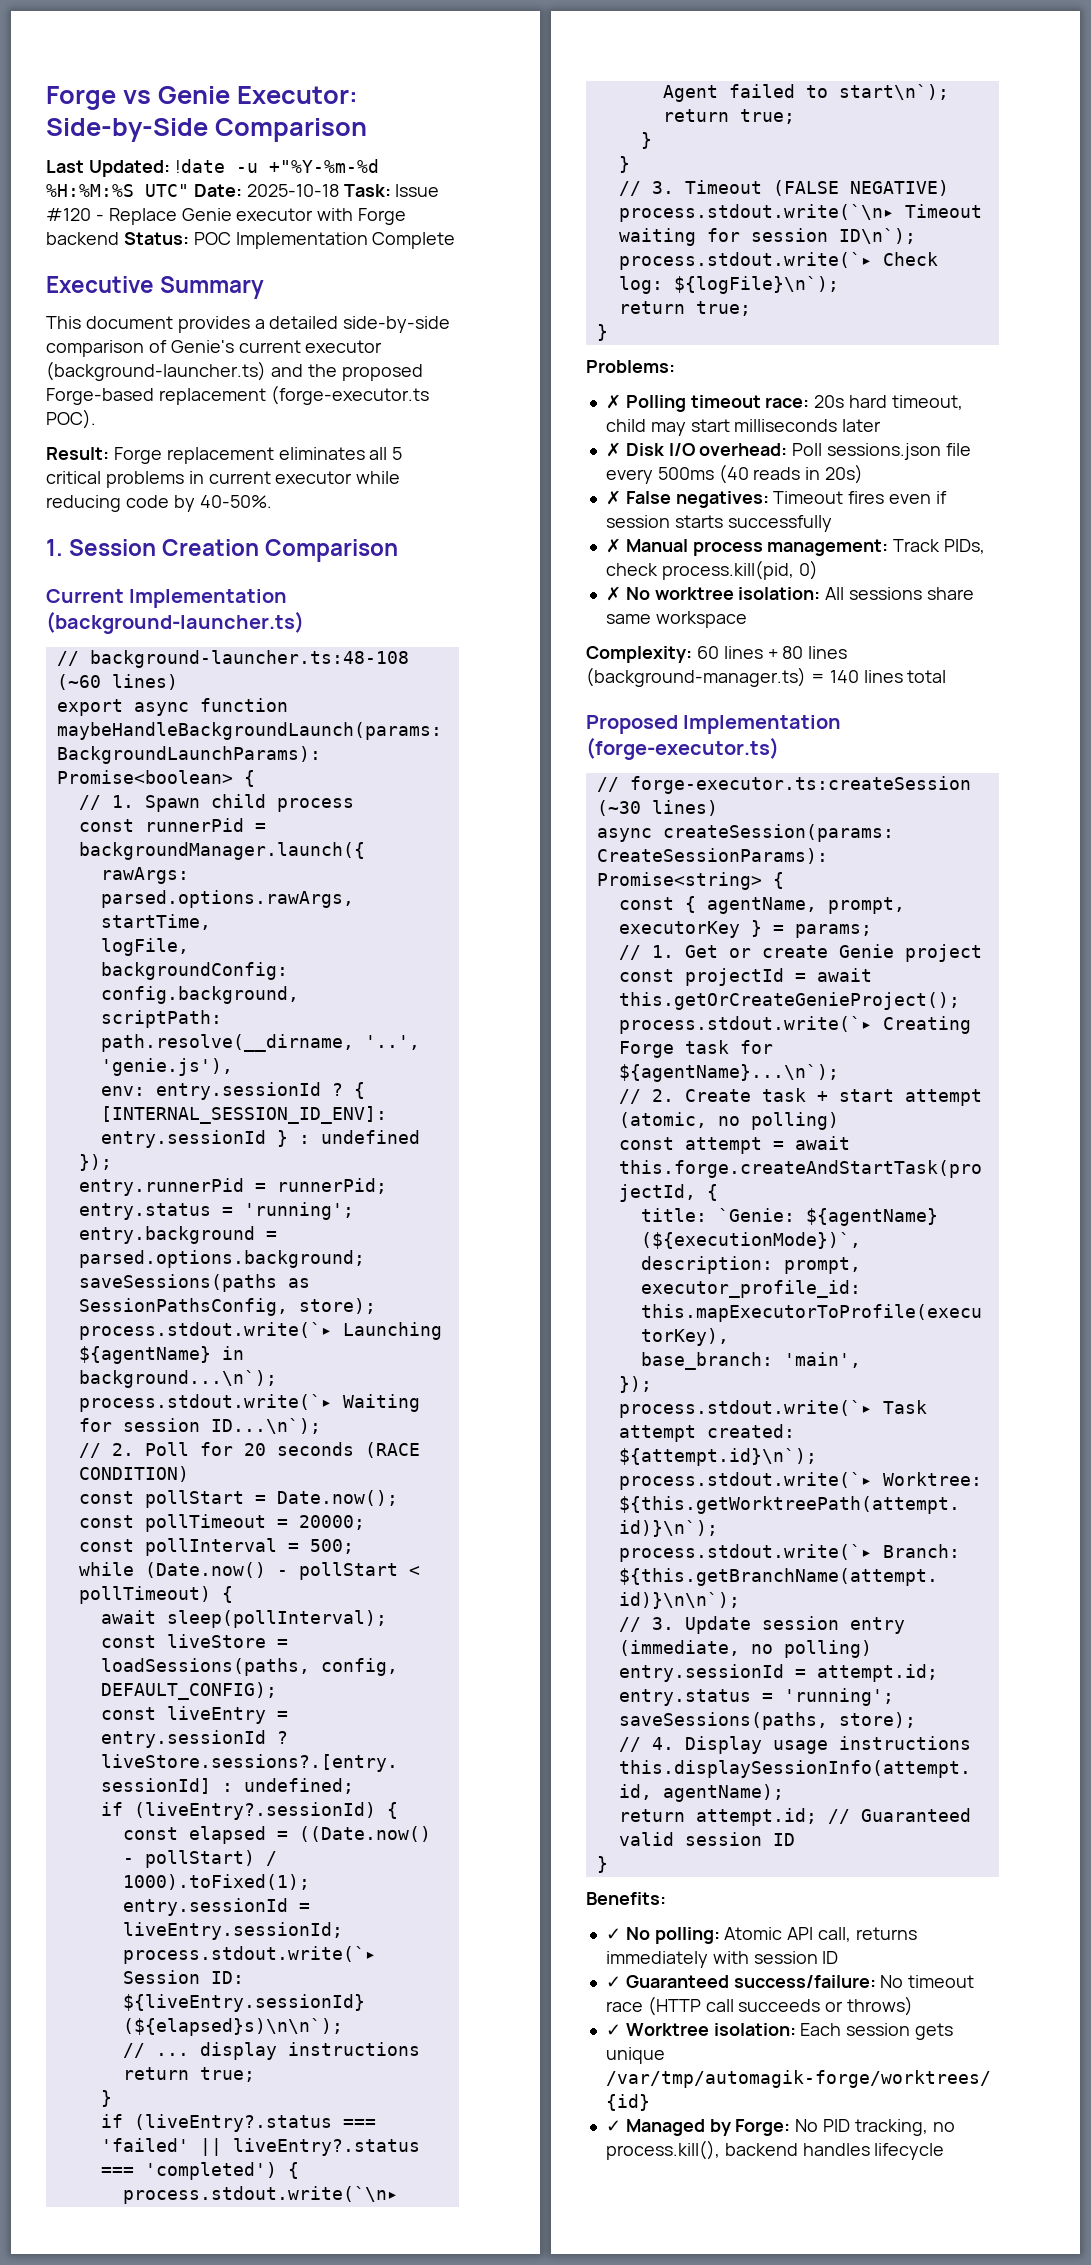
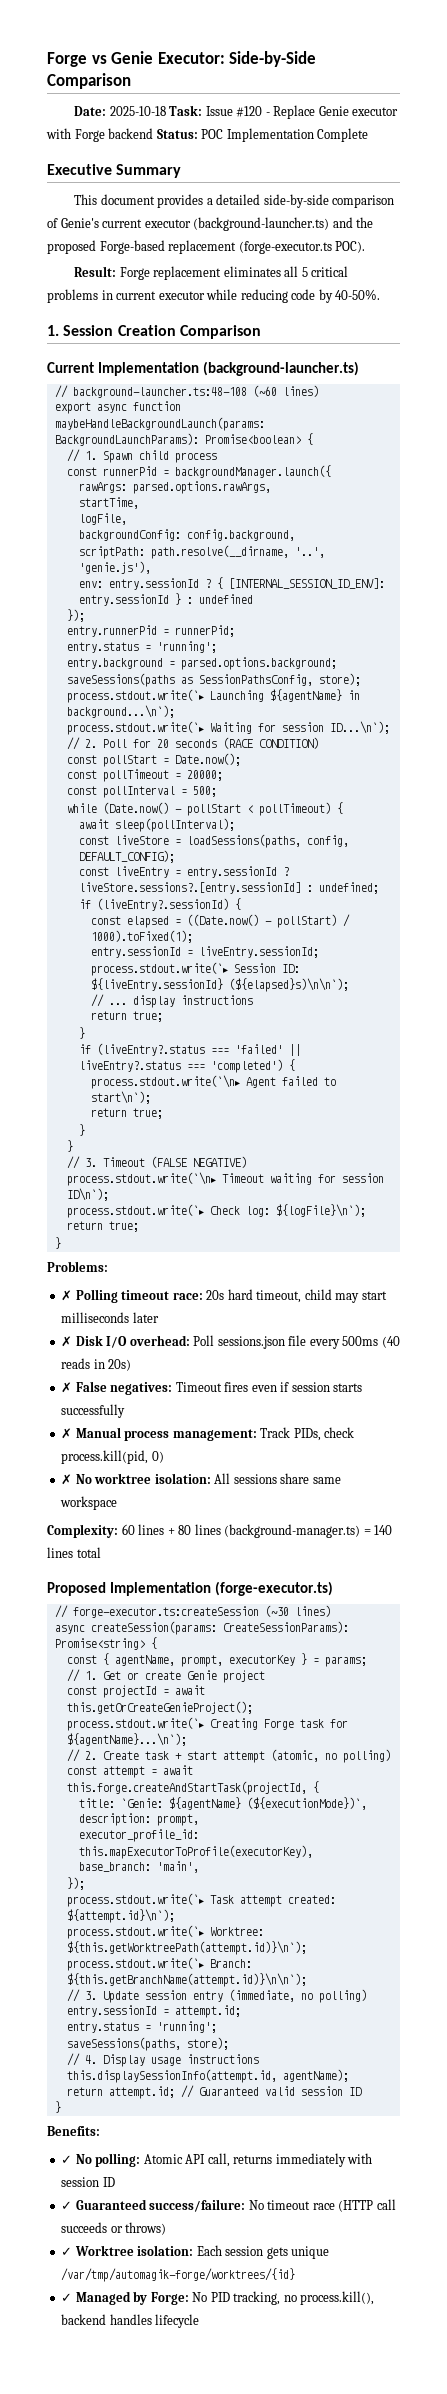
- Last Updated: !date -u +"%Y-%m-%d %H:%M:%S UTC" Date: 2025-10-18 Task: Issue #120 - Replace Genie executor with Forge backend Status: POC Implementation Complete
+ Date: 2025-10-18 Task: Issue #120 - Replace Genie executor with Forge backend Status: POC Implementation Complete

